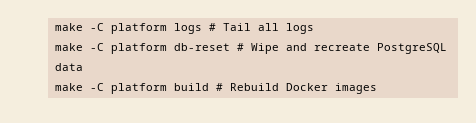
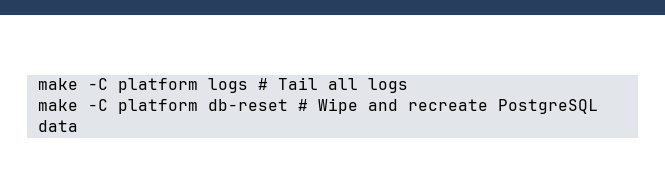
- make -C platform build # Rebuild Docker images

